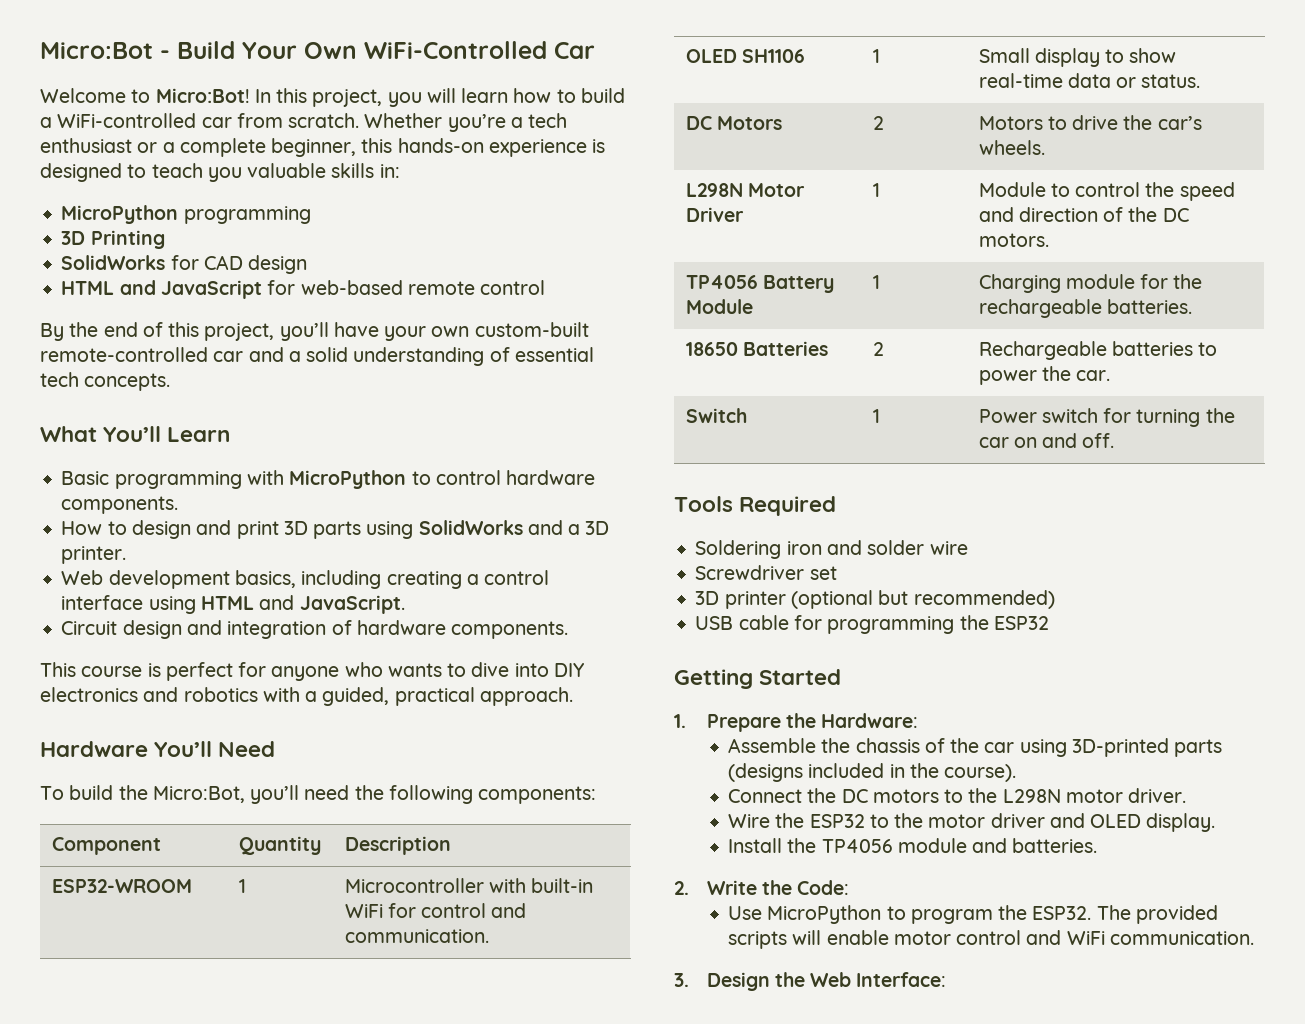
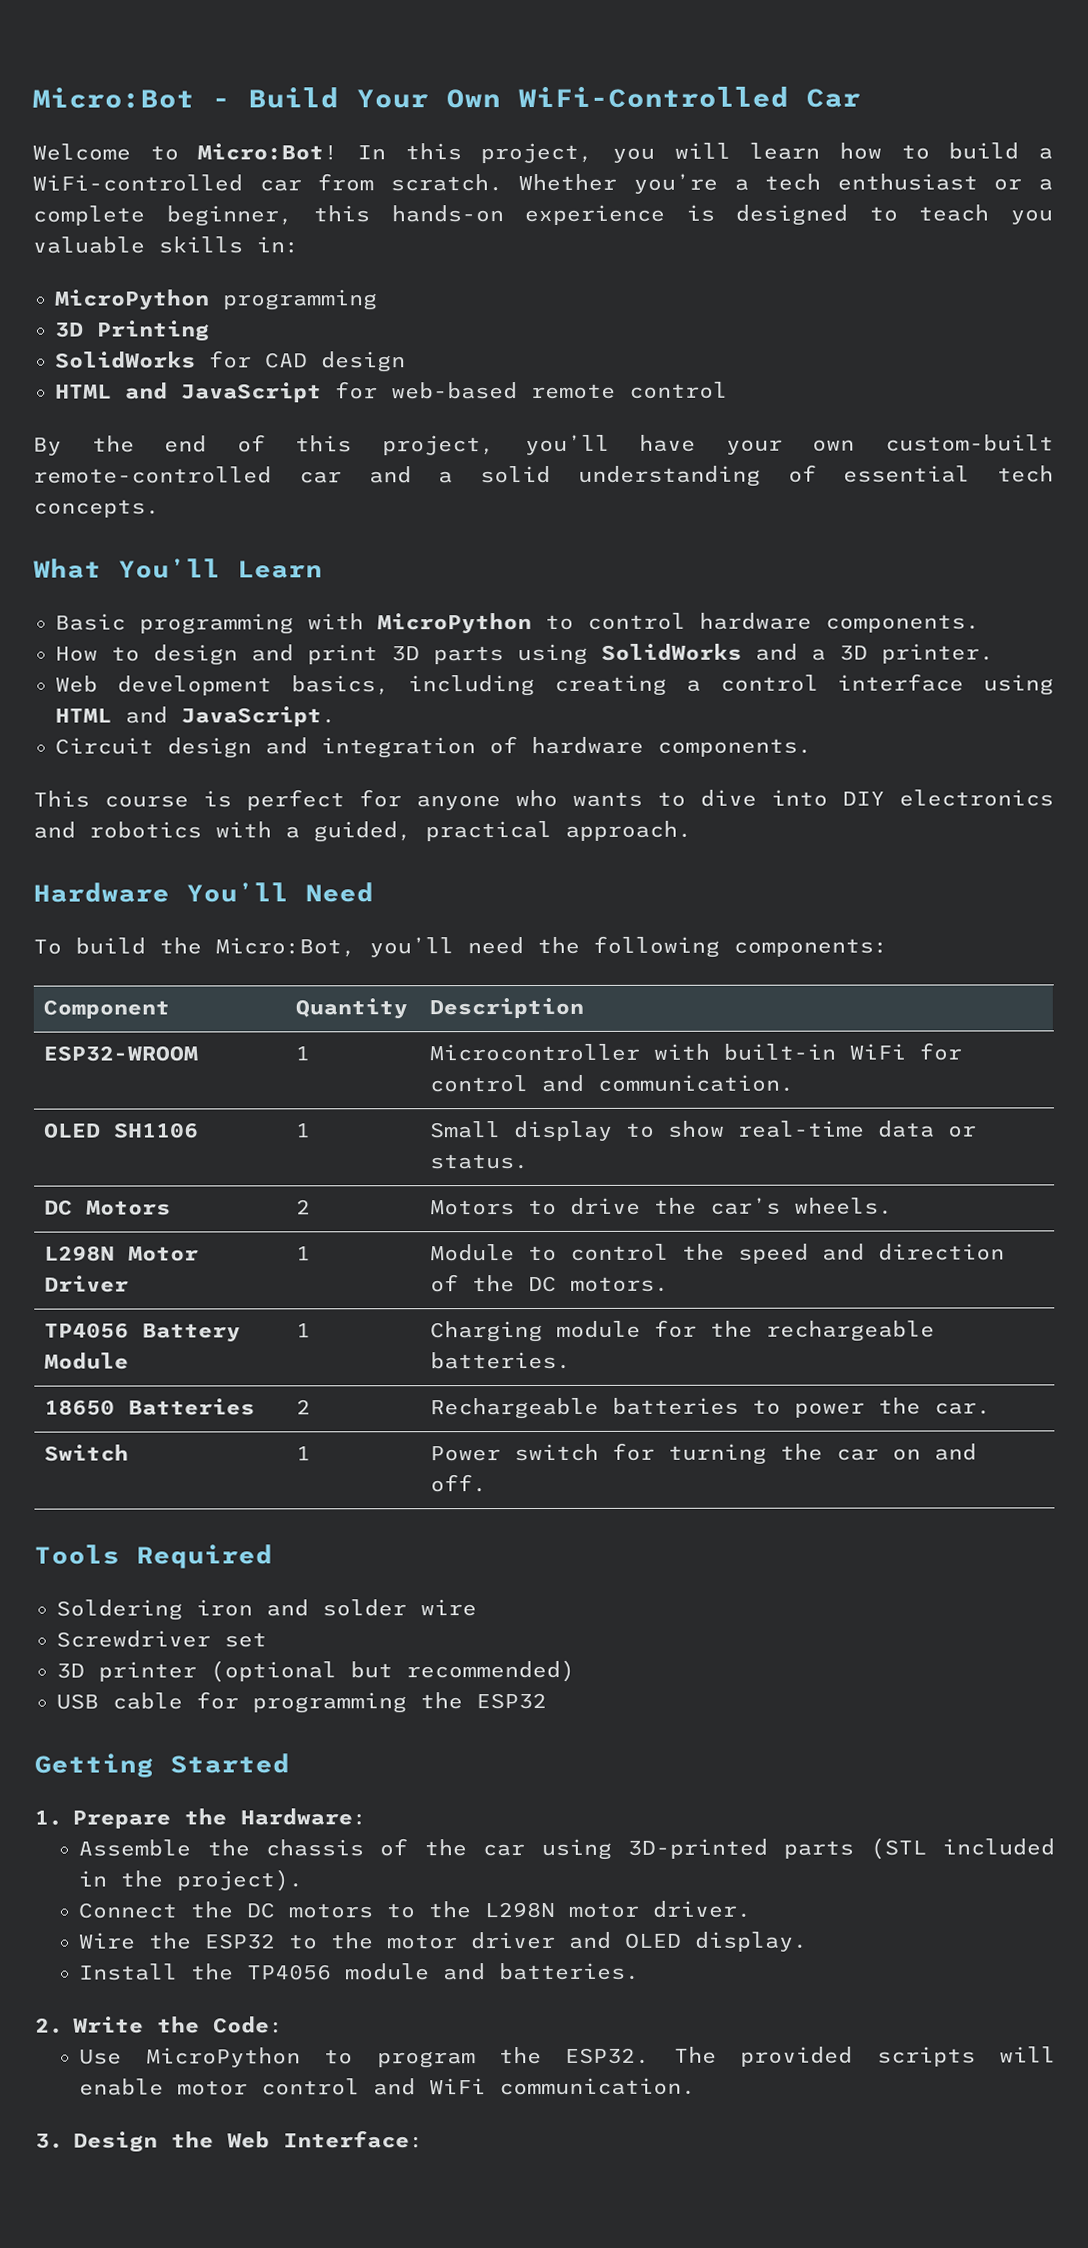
- Assemble the chassis of the car using 3D-printed parts (designs included in the course).
+ Assemble the chassis of the car using 3D-printed parts (STL included in the project).

